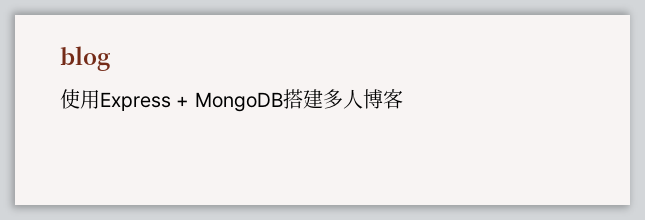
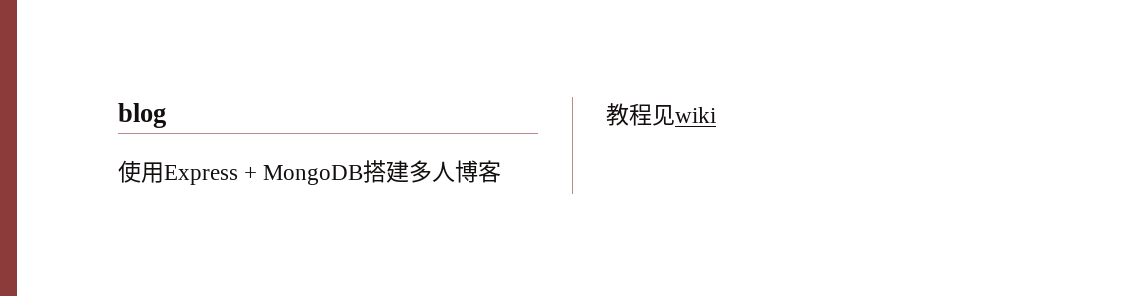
+ 教程见wiki

